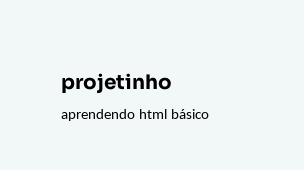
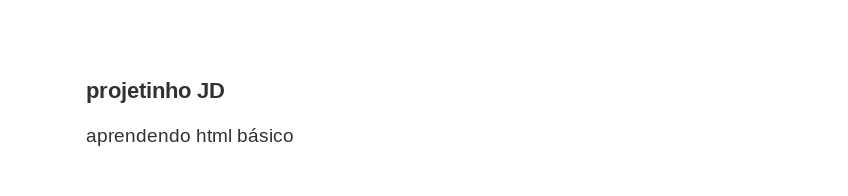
- projetinho
+ projetinho JD

